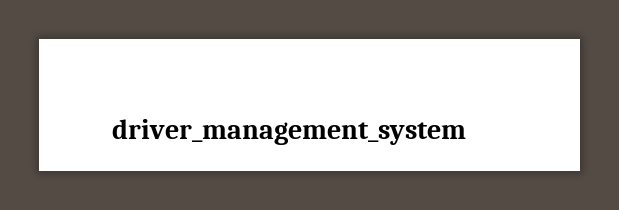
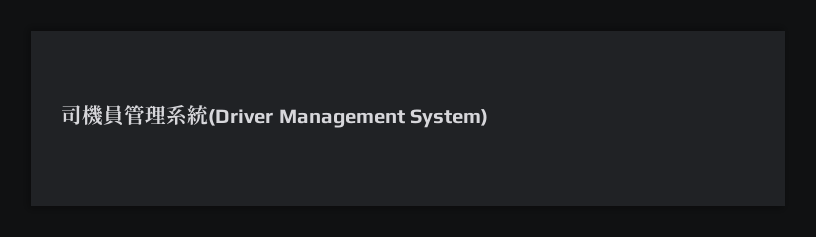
- driver_management_system
+ 司機員管理系統(Driver Management System)

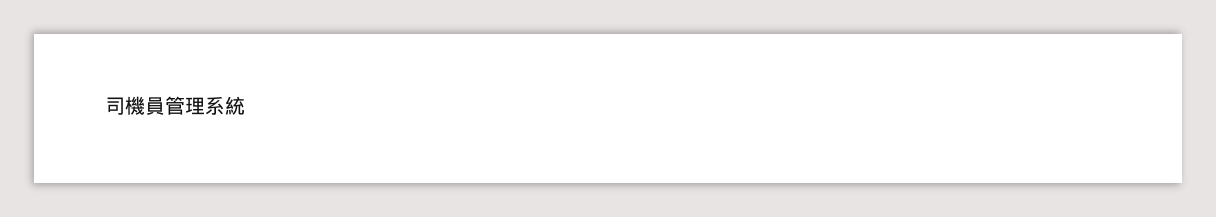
- 司機員管理系統(Driver Management System)
+ 司機員管理系統

